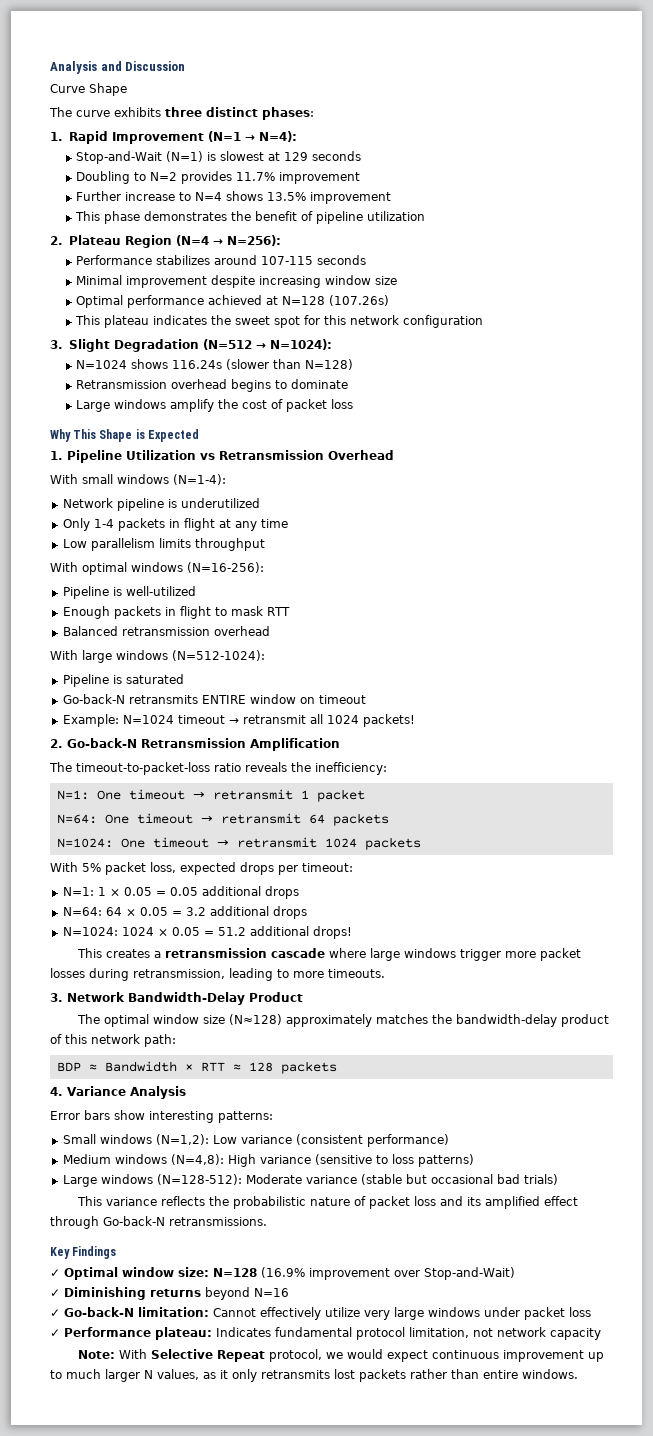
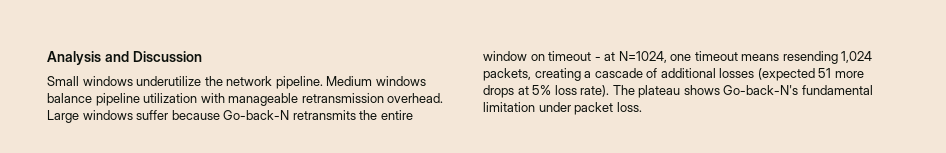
- Curve Shape
- The curve exhibits three distinct phases:
- 1. Rapid Improvement (N=1 → N=4):
- Stop-and-Wait (N=1) is slowest at 129 seconds
- Doubling to N=2 provides 11.7% improvement
- Further increase to N=4 shows 13.5% improvement
- This phase demonstrates the benefit of pipeline utilization
- 2. Plateau Region (N=4 → N=256):
- Performance stabilizes around 107-115 seconds
- Minimal improvement despite increasing window size
- Optimal performance achieved at N=128 (107.26s)
- This plateau indicates the sweet spot for this network configuration
- 3. Slight Degradation (N=512 → N=1024):
- N=1024 shows 116.24s (slower than N=128)
- Retransmission overhead begins to dominate
- Large windows amplify the cost of packet loss
- Why This Shape is Expected
- 1. Pipeline Utilization vs Retransmission Overhead
- With small windows (N=1-4):
- Network pipeline is underutilized
- Only 1-4 packets in flight at any time
- Low parallelism limits throughput
- With optimal windows (N=16-256):
- Pipeline is well-utilized
- Enough packets in flight to mask RTT
- Balanced retransmission overhead
- With large windows (N=512-1024):
- Pipeline is saturated
- Go-back-N retransmits ENTIRE window on timeout
- Example: N=1024 timeout → retransmit all 1024 packets!
- 2. Go-back-N Retransmission Amplification
- The timeout-to-packet-loss ratio reveals the inefficiency:
- N=1: One timeout → retransmit 1 packet
- N=64: One timeout → retransmit 64 packets
- N=1024: One timeout → retransmit 1024 packets
- With 5% packet loss, expected drops per timeout:
- N=1: 1 × 0.05 = 0.05 additional drops
- N=64: 64 × 0.05 = 3.2 additional drops
- N=1024: 1024 × 0.05 = 51.2 additional drops!
- This creates a retransmission cascade where large windows trigger more packet losses during retransmission, leading to more timeouts.
- 3. Network Bandwidth-Delay Product
- The optimal window size (N≈128) approximately matches the bandwidth-delay product of this network path:
- BDP ≈ Bandwidth × RTT ≈ 128 packets
- 4. Variance Analysis
- Error bars show interesting patterns:
- Small windows (N=1,2): Low variance (consistent performance)
- Medium windows (N=4,8): High variance (sensitive to loss patterns)
- Large windows (N=128-512): Moderate variance (stable but occasional bad trials)
- This variance reflects the probabilistic nature of packet loss and its amplified effect through Go-back-N retransmissions.
- Key Findings
- ✓ Optimal window size: N=128 (16.9% improvement over Stop-and-Wait)
- ✓ Diminishing returns beyond N=16
- ✓ Go-back-N limitation: Cannot effectively utilize very large windows under packet loss
- ✓ Performance plateau: Indicates fundamental protocol limitation, not network capacity
- Note: With Selective Repeat protocol, we would expect continuous improvement up to much larger N values, as it only retransmits lost packets rather than entire windows.
+ Small windows underutilize the network pipeline. Medium windows balance pipeline utilization with manageable retransmission overhead. Large windows suffer because Go-back-N retransmits the entire window on timeout - at N=1024, one timeout means resending 1,024 packets, creating a cascade of additional losses (expected 51 more drops at 5% loss rate). The plateau shows Go-back-N's fundamental limitation under packet loss.

